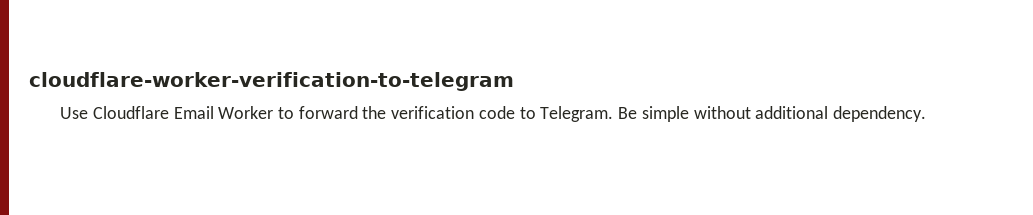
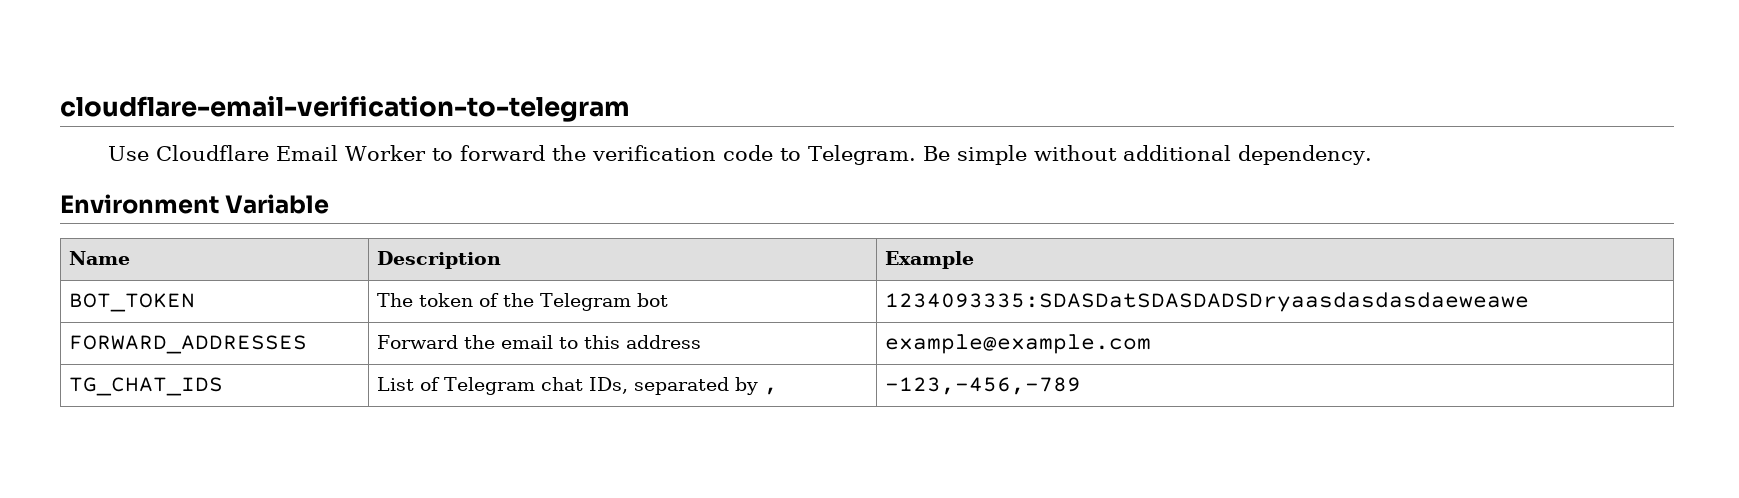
- cloudflare-worker-verification-to-telegram
+ cloudflare-email-verification-to-telegram
+ Environment Variable
+ Name | Description | Example
+ BOT_TOKEN | The token of the Telegram bot | 1234093335:SDASDatSDASDADSDryaasdasdasdaeweawe
+ FORWARD_ADDRESSES | Forward the email to this address | example@example.com
+ TG_CHAT_IDS | List of Telegram chat IDs, separated by , | -123,-456,-789

